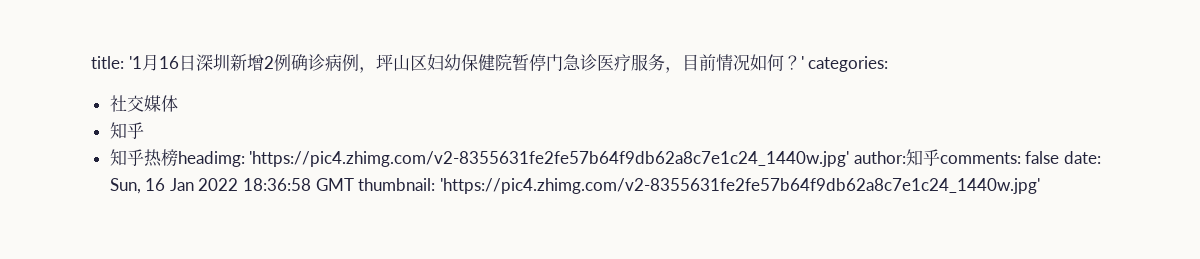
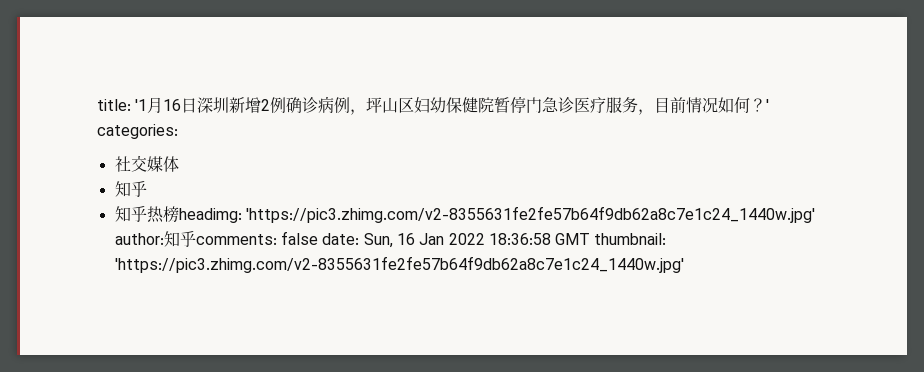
- 知乎热榜headimg: 'https://pic4.zhimg.com/v2-8355631fe2fe57b64f9db62a8c7e1c24_1440w.jpg' author:知乎comments: false date: Sun, 16 Jan 2022 18:36:58 GMT thumbnail: 'https://pic4.zhimg.com/v2-8355631fe2fe57b64f9db62a8c7e1c24_1440w.jpg'
+ 知乎热榜headimg: 'https://pic3.zhimg.com/v2-8355631fe2fe57b64f9db62a8c7e1c24_1440w.jpg' author:知乎comments: false date: Sun, 16 Jan 2022 18:36:58 GMT thumbnail: 'https://pic3.zhimg.com/v2-8355631fe2fe57b64f9db62a8c7e1c24_1440w.jpg'

